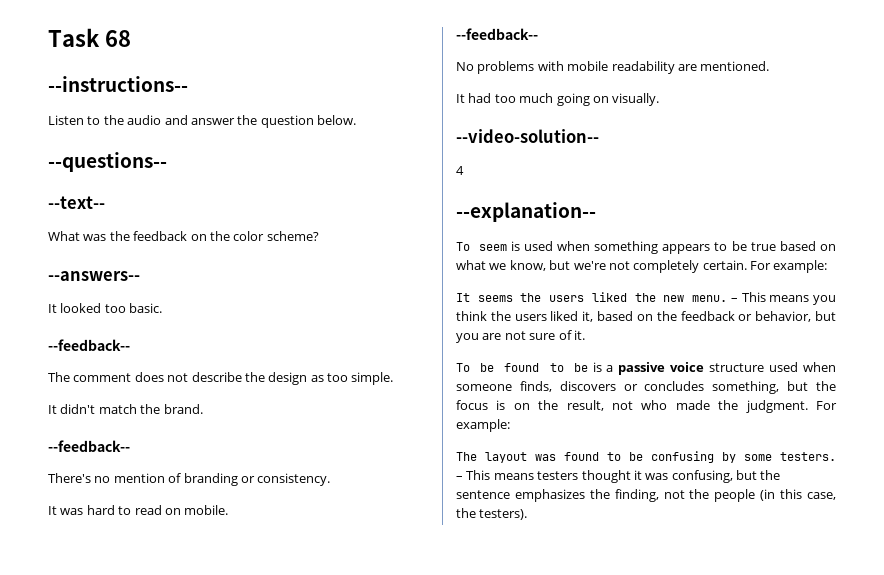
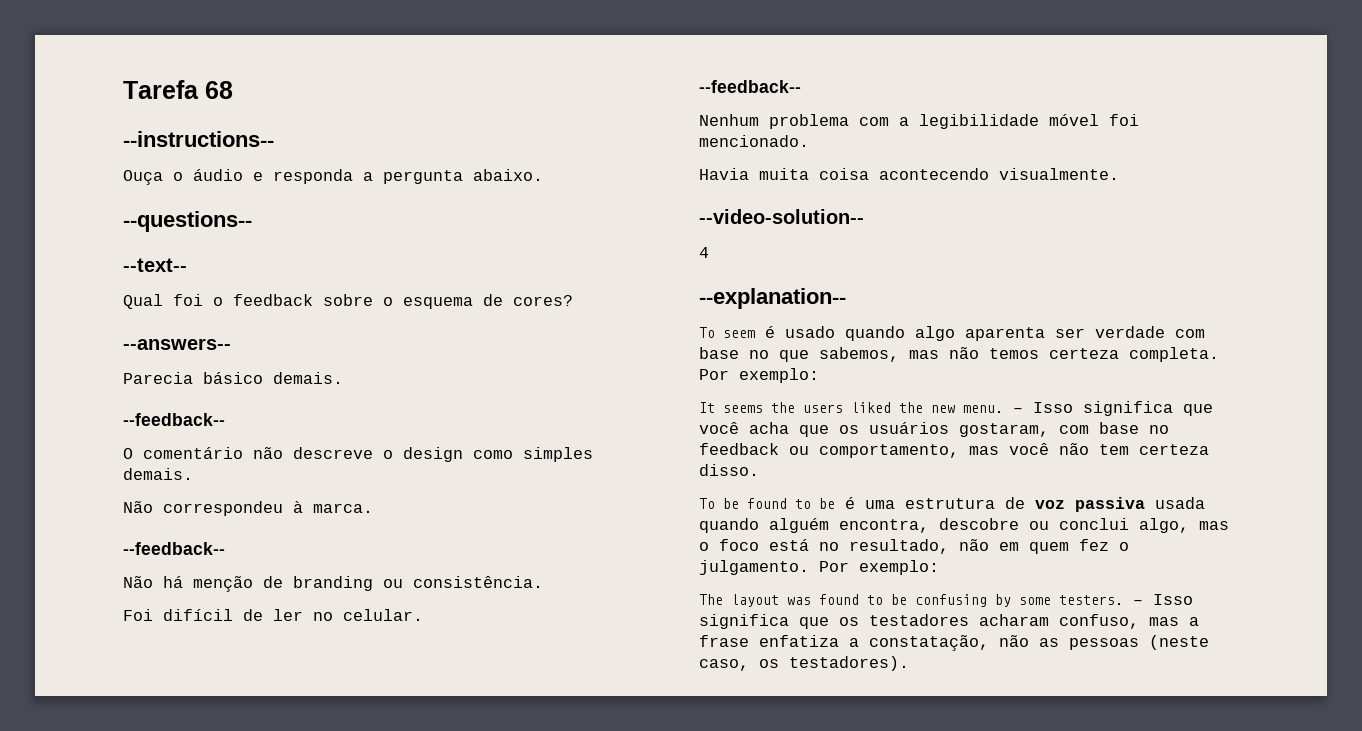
- Task 68
+ Tarefa 68
- Listen to the audio and answer the question below.
+ Ouça o áudio e responda a pergunta abaixo.
  --questions--
  --text--
- What was the feedback on the color scheme?
+ Qual foi o feedback sobre o esquema de cores?
  --answers--
- It looked too basic.
+ Parecia básico demais.
  --feedback--
- The comment does not describe the design as too simple.
- It didn't match the brand.
+ O comentário não descreve o design como simples demais.
+ Não correspondeu à marca.
  --feedback--
- There's no mention of branding or consistency.
- It was hard to read on mobile.
+ Não há menção de branding ou consistência.
+ Foi difícil de ler no celular.
  --feedback--
- No problems with mobile readability are mentioned.
- It had too much going on visually.
+ Nenhum problema com a legibilidade móvel foi mencionado.
+ Havia muita coisa acontecendo visualmente.
- To seem is used when something appears to be true based on what we know, but we're not completely certain. For example:
+ To seem é usado quando algo aparenta ser verdade com base no que sabemos, mas não temos certeza completa. Por exemplo:
- – This means you think the users liked it, based on the feedback or behavior, but you are not sure of it.
+ – Isso significa que você acha que os usuários gostaram, com base no feedback ou comportamento, mas você não tem certeza disso.
- To be found to be is a passive voice structure used when someone finds, discovers or concludes something, but the focus is on the result, not who made the judgment. For example:
+ To be found to be é uma estrutura de voz passiva usada quando alguém encontra, descobre ou conclui algo, mas o foco está no resultado, não em quem fez o julgamento. Por exemplo:
- – This means testers thought it was confusing, but the sentence emphasizes the finding, not the people (in this case, the testers).
+ – Isso significa que os testadores acharam confuso, mas a frase enfatiza a constatação, não as pessoas (neste caso, os testadores).

